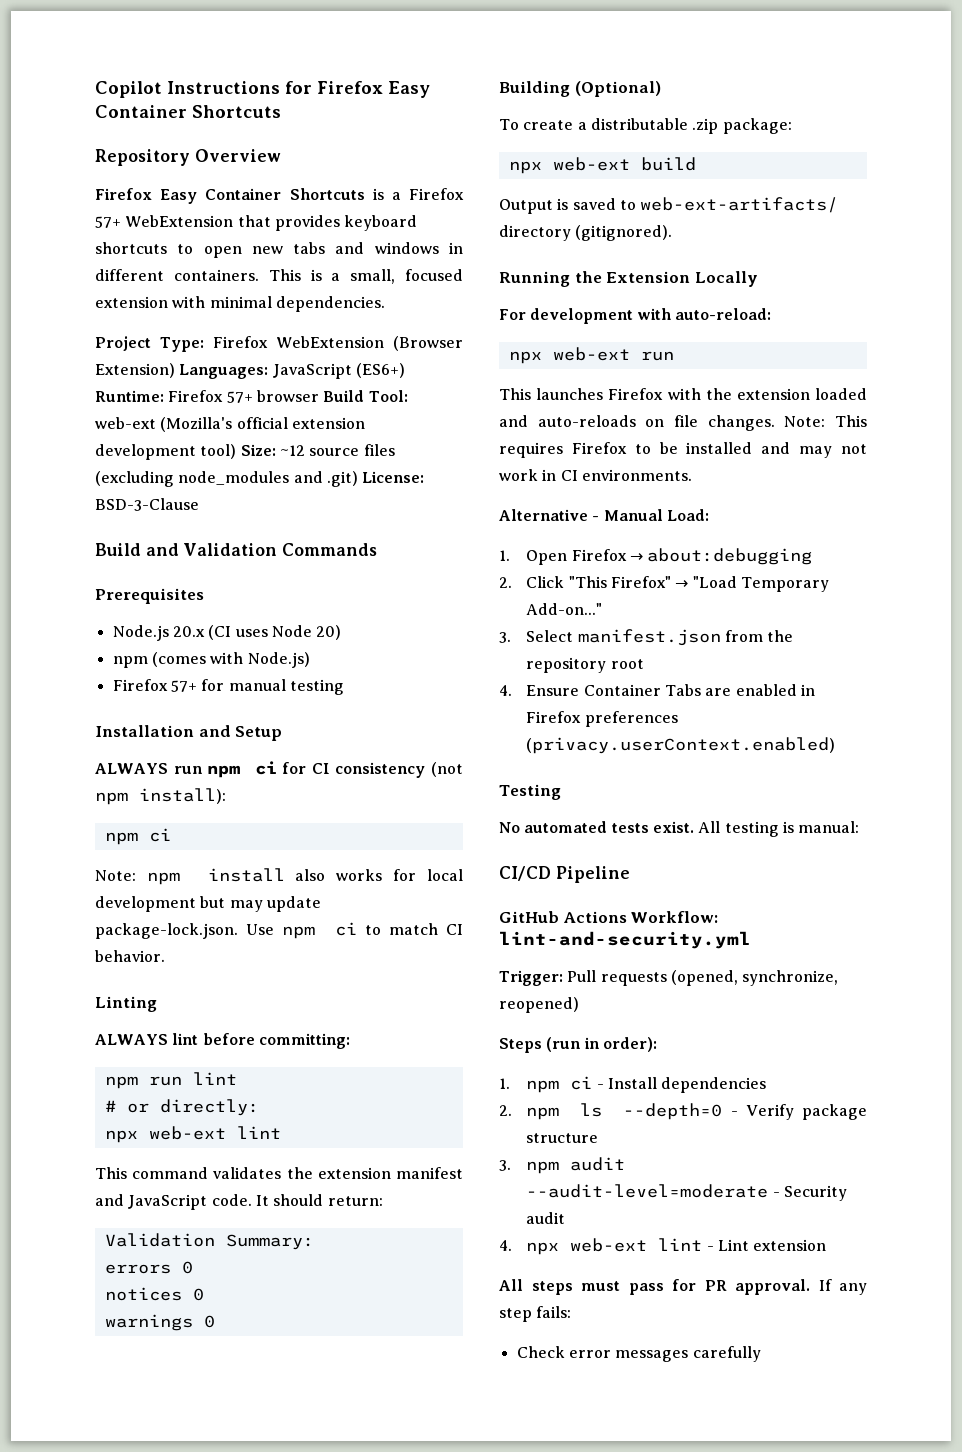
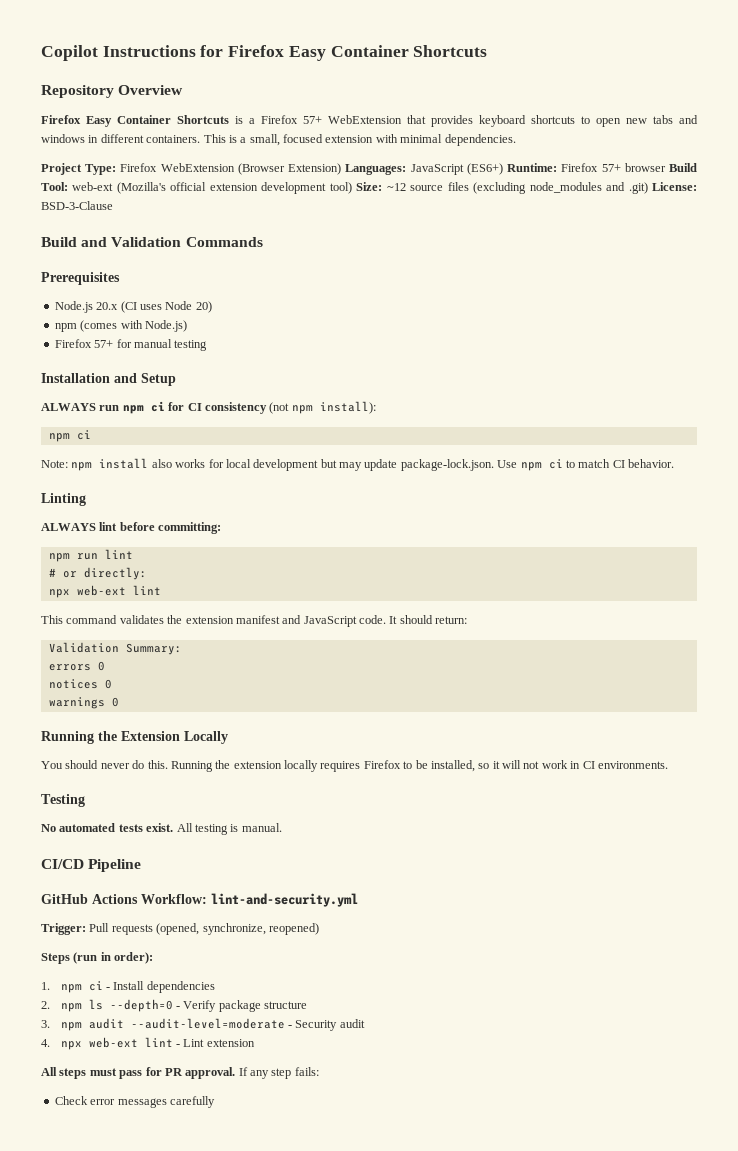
- Building (Optional)
- To create a distributable .zip package:
- npx web-ext build
- Output is saved to web-ext-artifacts/ directory (gitignored).
  Running the Extension Locally
- For development with auto-reload:
- npx web-ext run
- This launches Firefox with the extension loaded and auto-reloads on file changes. Note: This requires Firefox to be installed and may not work in CI environments.
+ You should never do this. Running the extension locally requires Firefox to be installed, so it will not work in CI environments.
- Alternative - Manual Load:
- 1. Open Firefox → about:debugging
- 2. Click "This Firefox" → "Load Temporary Add-on..."
- 3. Select manifest.json from the repository root
- 4. Ensure Container Tabs are enabled in Firefox preferences (privacy.userContext.enabled)
- All testing is manual:
+ All testing is manual.

